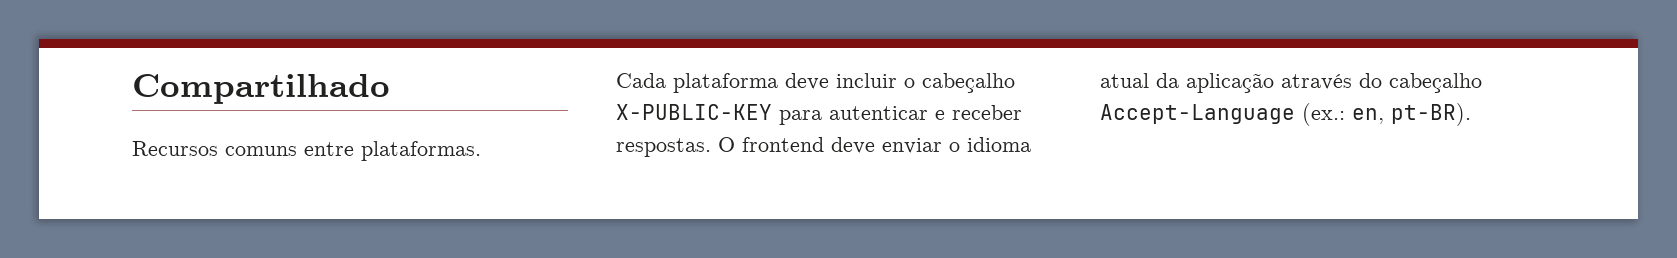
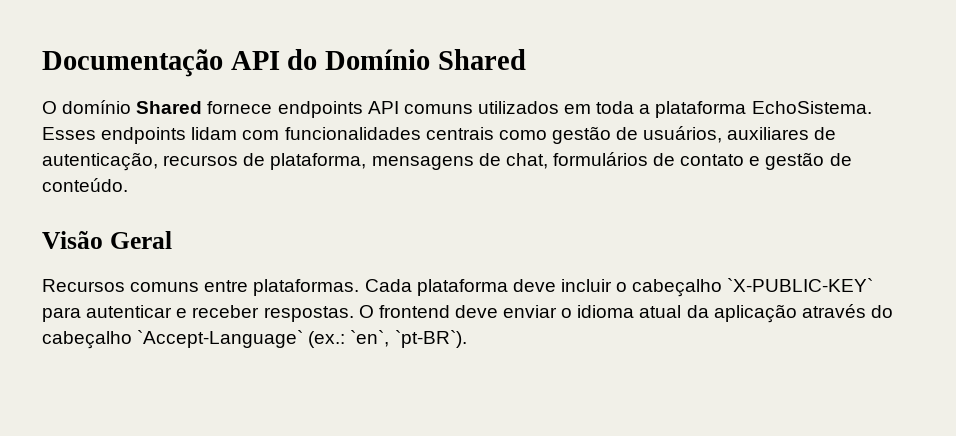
- Compartilhado
+ Documentação API do Domínio Shared
+ O domínio Shared fornece endpoints API comuns utilizados em toda a plataforma EchoSistema. Esses endpoints lidam com funcionalidades centrais como gestão de usuários, auxiliares de autenticação, recursos de plataforma, mensagens de chat, formulários de contato e gestão de conteúdo.
+ Visão Geral
- Recursos comuns entre plataformas.
- Cada plataforma deve incluir o cabeçalho X-PUBLIC-KEY para autenticar e receber respostas.
+ Recursos comuns entre plataformas. Cada plataforma deve incluir o cabeçalho `X-PUBLIC-KEY` para autenticar e receber respostas.
- O frontend deve enviar o idioma atual da aplicação através do cabeçalho Accept-Language (ex.: en, pt-BR).
+ O frontend deve enviar o idioma atual da aplicação através do cabeçalho `Accept-Language` (ex.: `en`, `pt-BR`).

